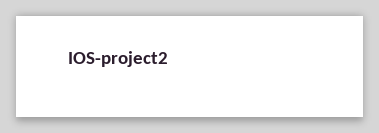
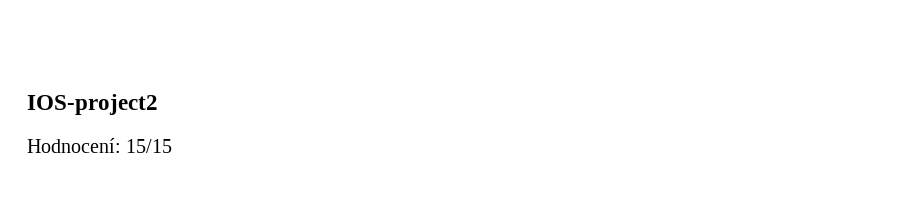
+ Hodnocení: 15/15

